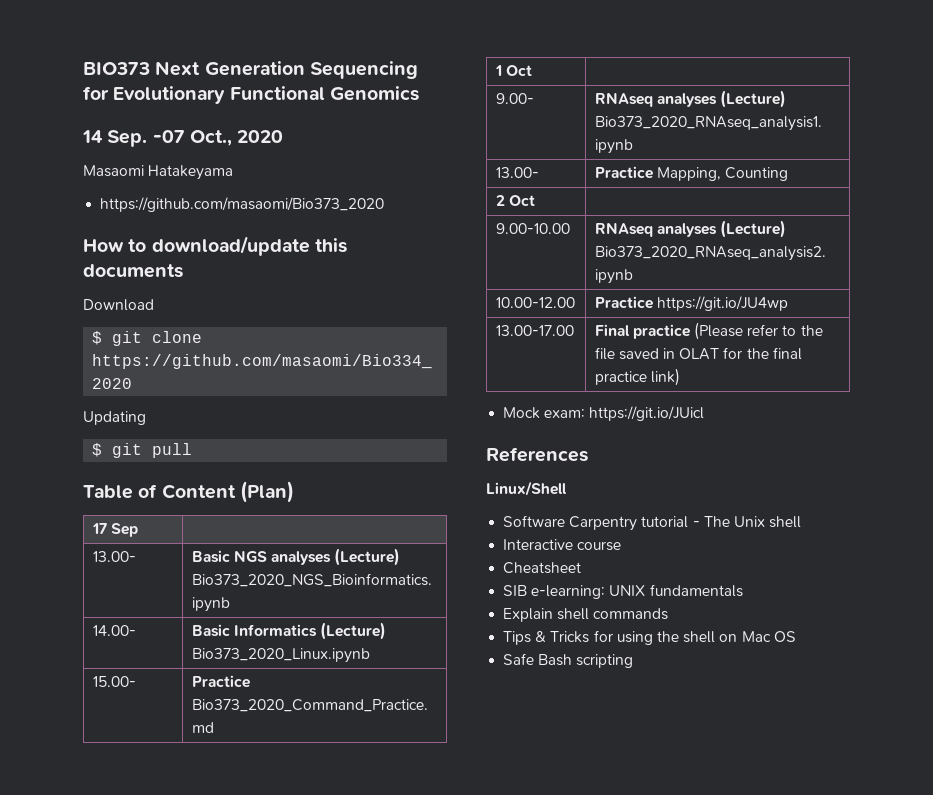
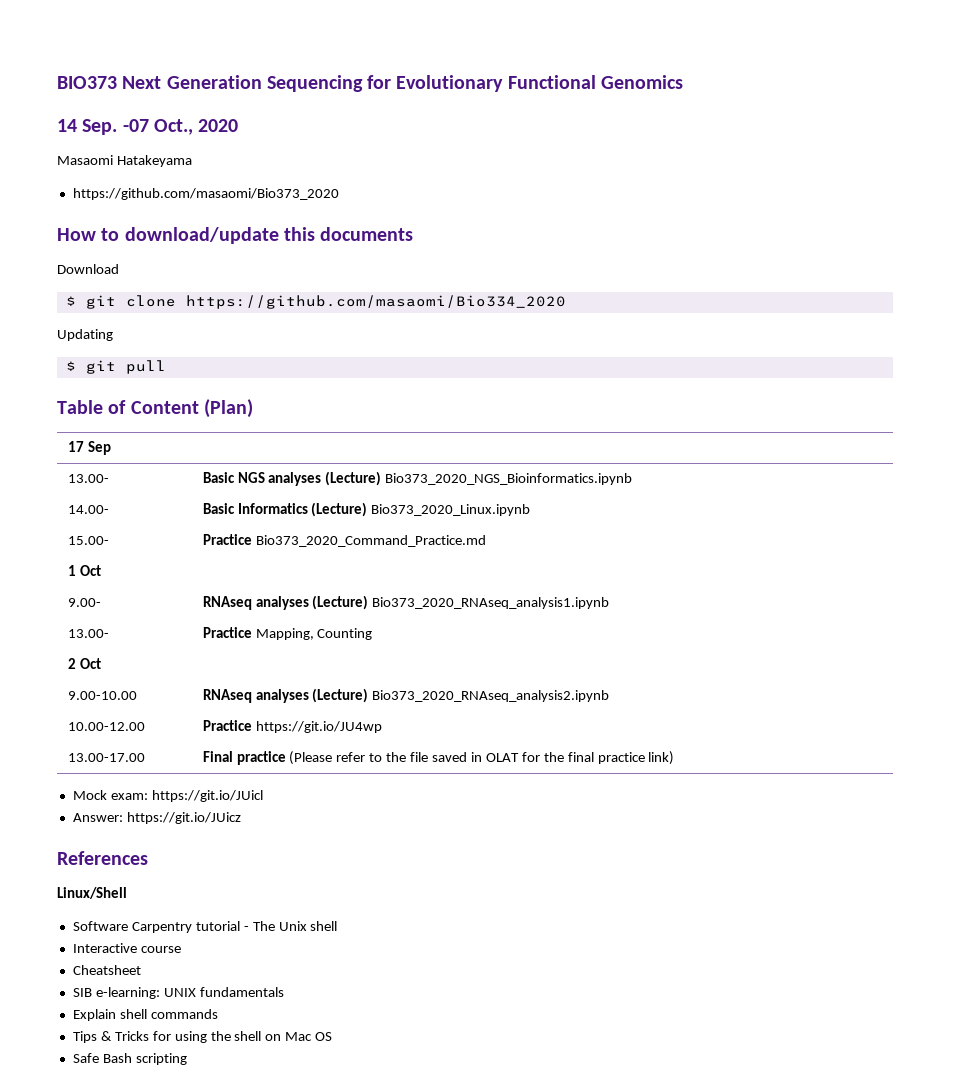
+ Answer: https://git.io/JUicz

